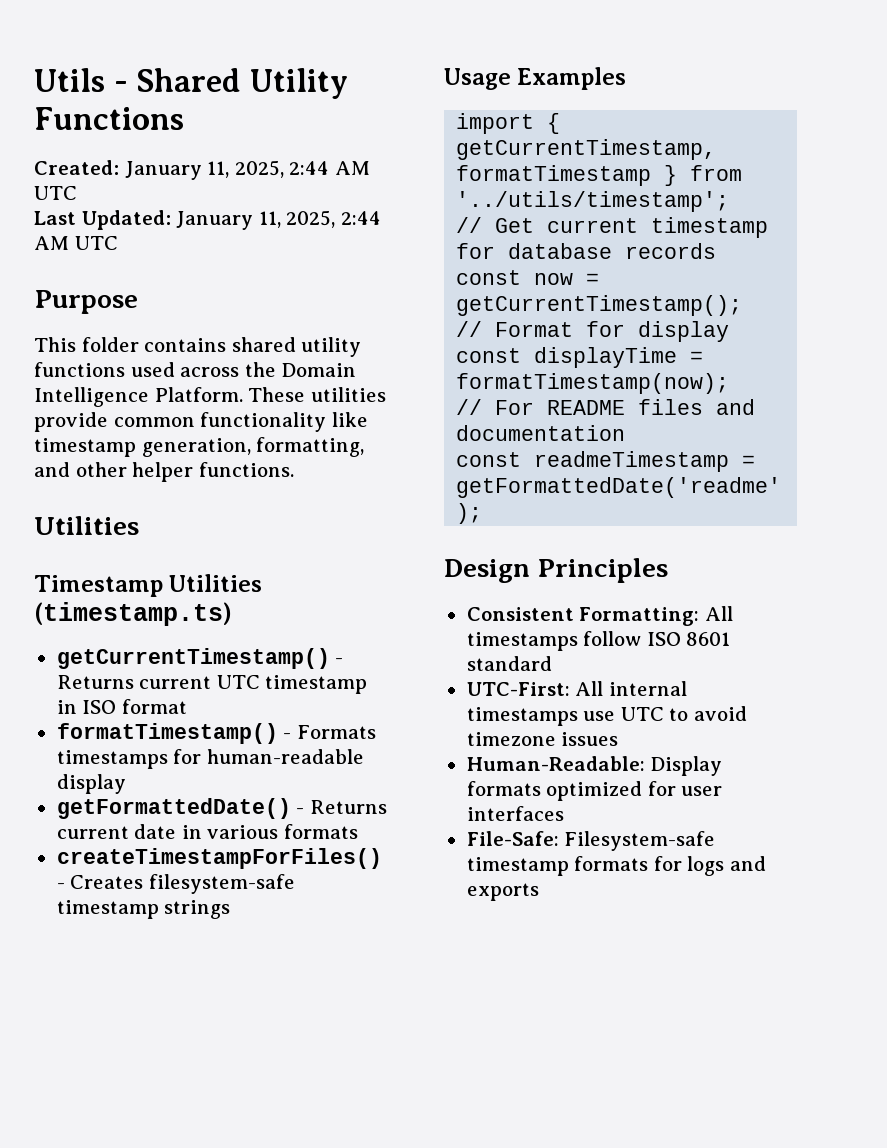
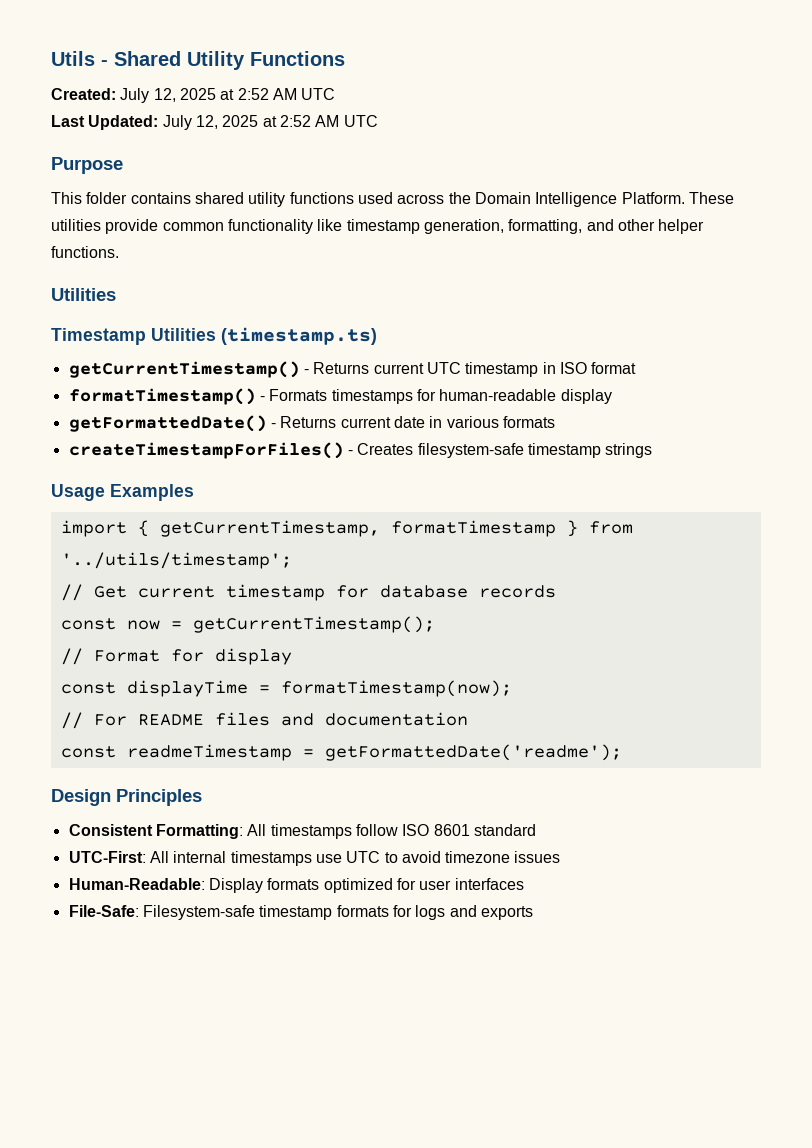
- Created: January 11, 2025, 2:44 AM UTC
+ Created: July 12, 2025 at 2:52 AM UTC
- Last Updated: January 11, 2025, 2:44 AM UTC
+ Last Updated: July 12, 2025 at 2:52 AM UTC

